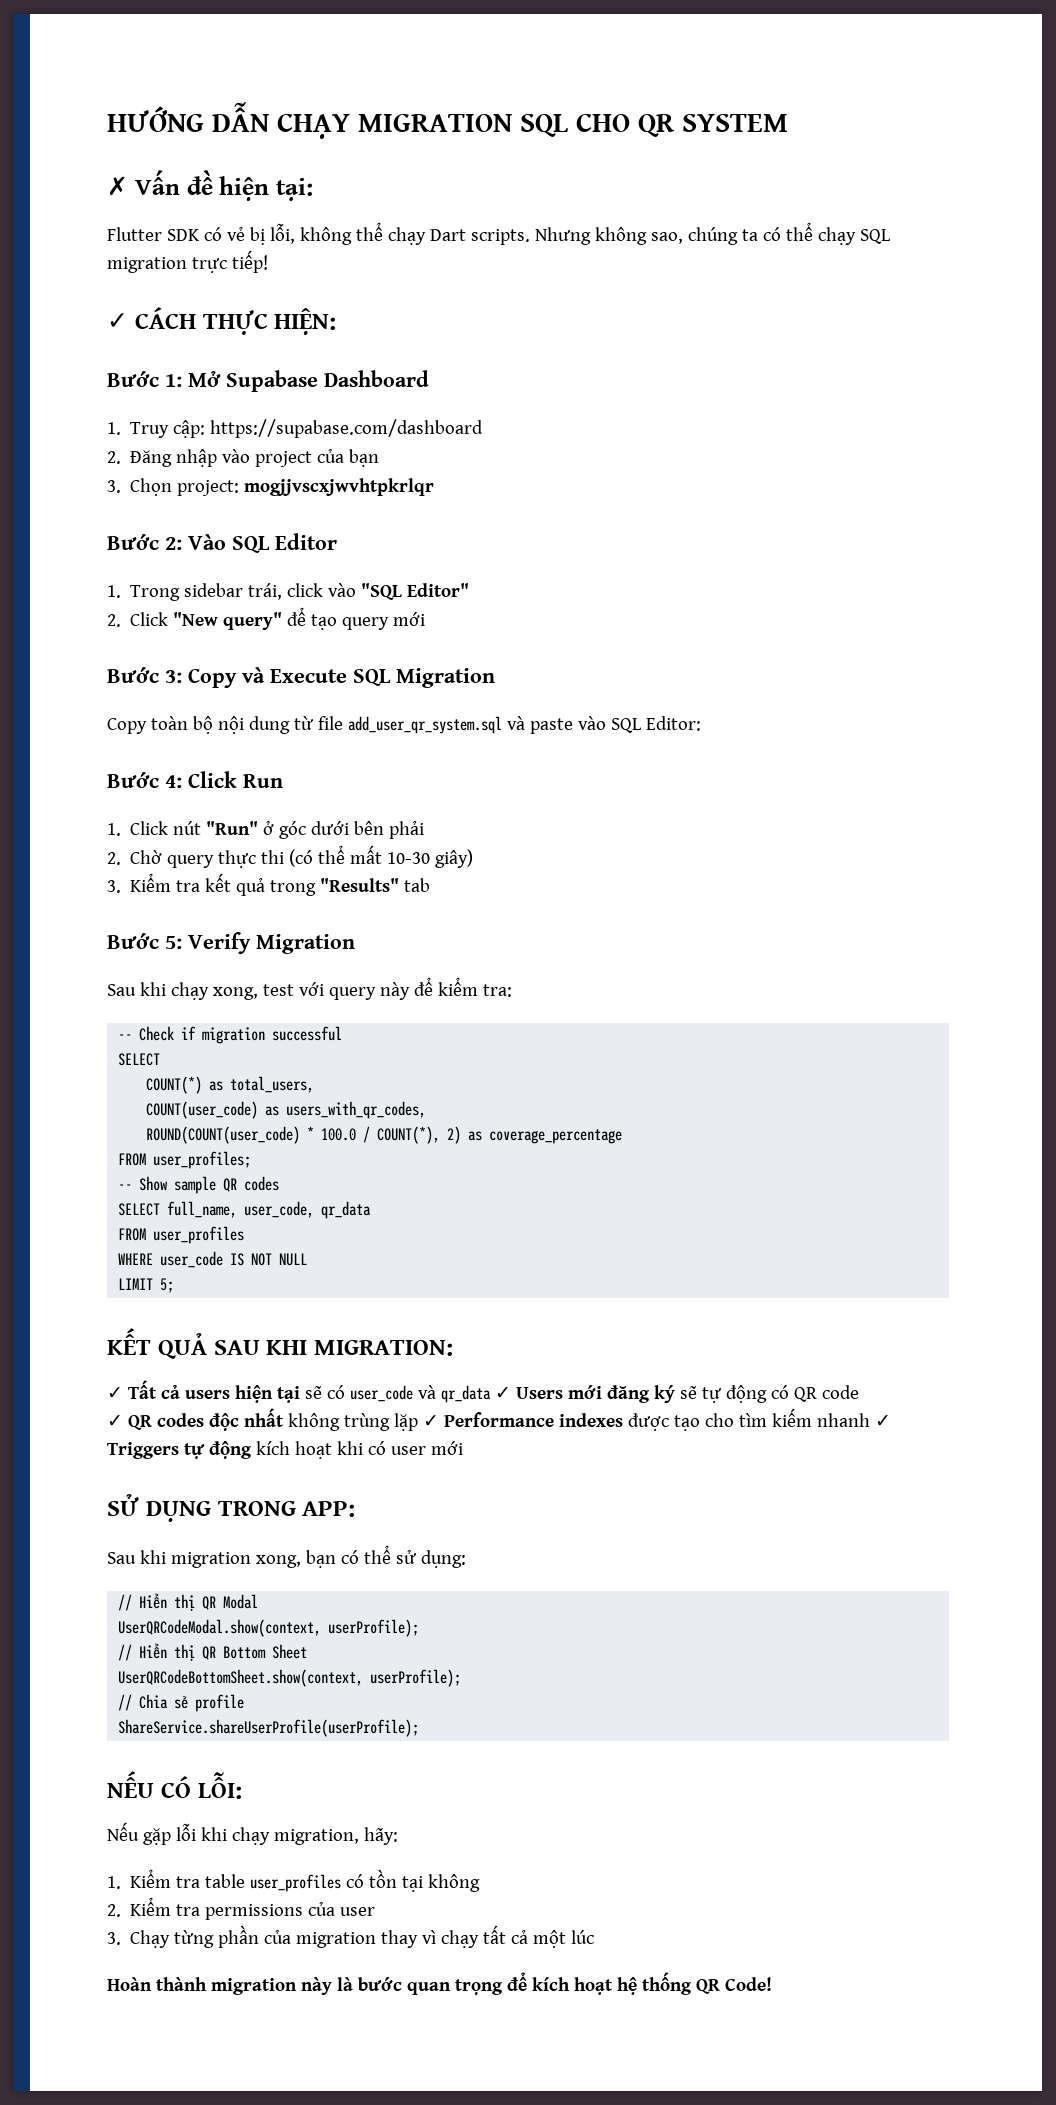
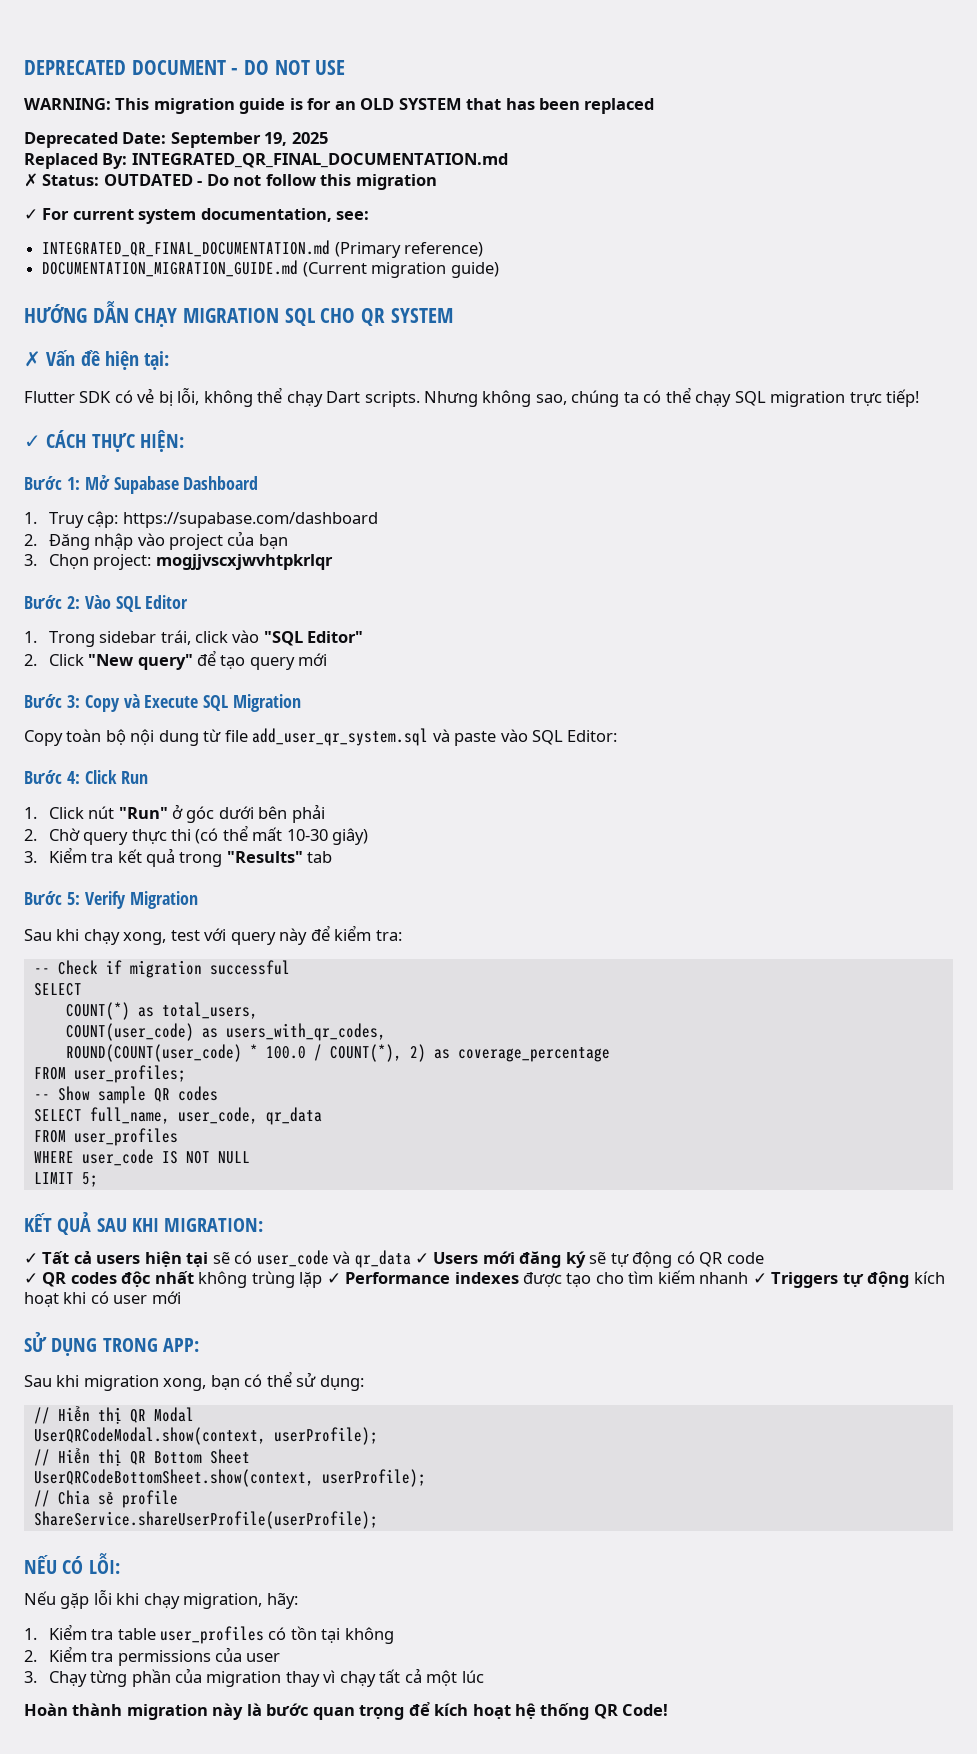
+ DEPRECATED DOCUMENT - DO NOT USE
+ WARNING: This migration guide is for an OLD SYSTEM that has been replaced
+ Deprecated Date: September 19, 2025
+ Replaced By: INTEGRATED_QR_FINAL_DOCUMENTATION.md
+ ✗ Status: OUTDATED - Do not follow this migration
+ ✓ For current system documentation, see:
+ INTEGRATED_QR_FINAL_DOCUMENTATION.md (Primary reference)
+ DOCUMENTATION_MIGRATION_GUIDE.md (Current migration guide)

